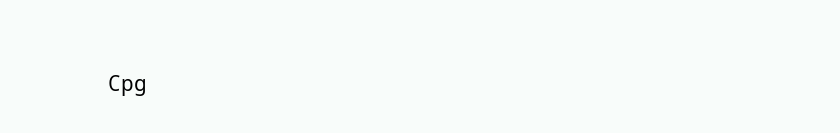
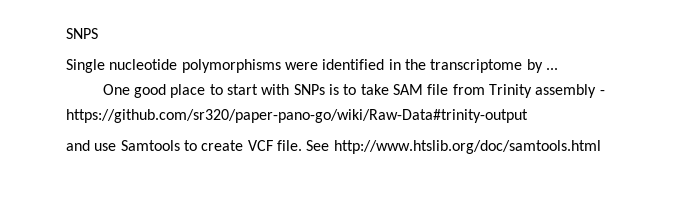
- Cpg
+ SNPS
+ Single nucleotide polymorphisms were identified in the transcriptome by ...
+ One good place to start with SNPs is to take SAM file from Trinity assembly - https://github.com/sr320/paper-pano-go/wiki/Raw-Data#trinity-output
+ and use Samtools to create VCF file. See http://www.htslib.org/doc/samtools.html

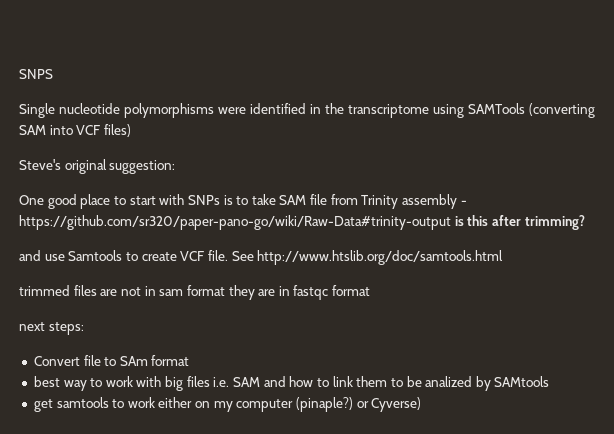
- Single nucleotide polymorphisms were identified in the transcriptome by ...
+ Single nucleotide polymorphisms were identified in the transcriptome using SAMTools (converting SAM into VCF files)
+ Steve's original suggestion:
- One good place to start with SNPs is to take SAM file from Trinity assembly - https://github.com/sr320/paper-pano-go/wiki/Raw-Data#trinity-output
+ One good place to start with SNPs is to take SAM file from Trinity assembly - https://github.com/sr320/paper-pano-go/wiki/Raw-Data#trinity-output is this after trimming?
+ trimmed files are not in sam format they are in fastqc format
+ next steps:
+ Convert file to SAm format
+ best way to work with big files i.e. SAM and how to link them to be analized by SAMtools
+ get samtools to work either on my computer (pinaple?) or Cyverse)

